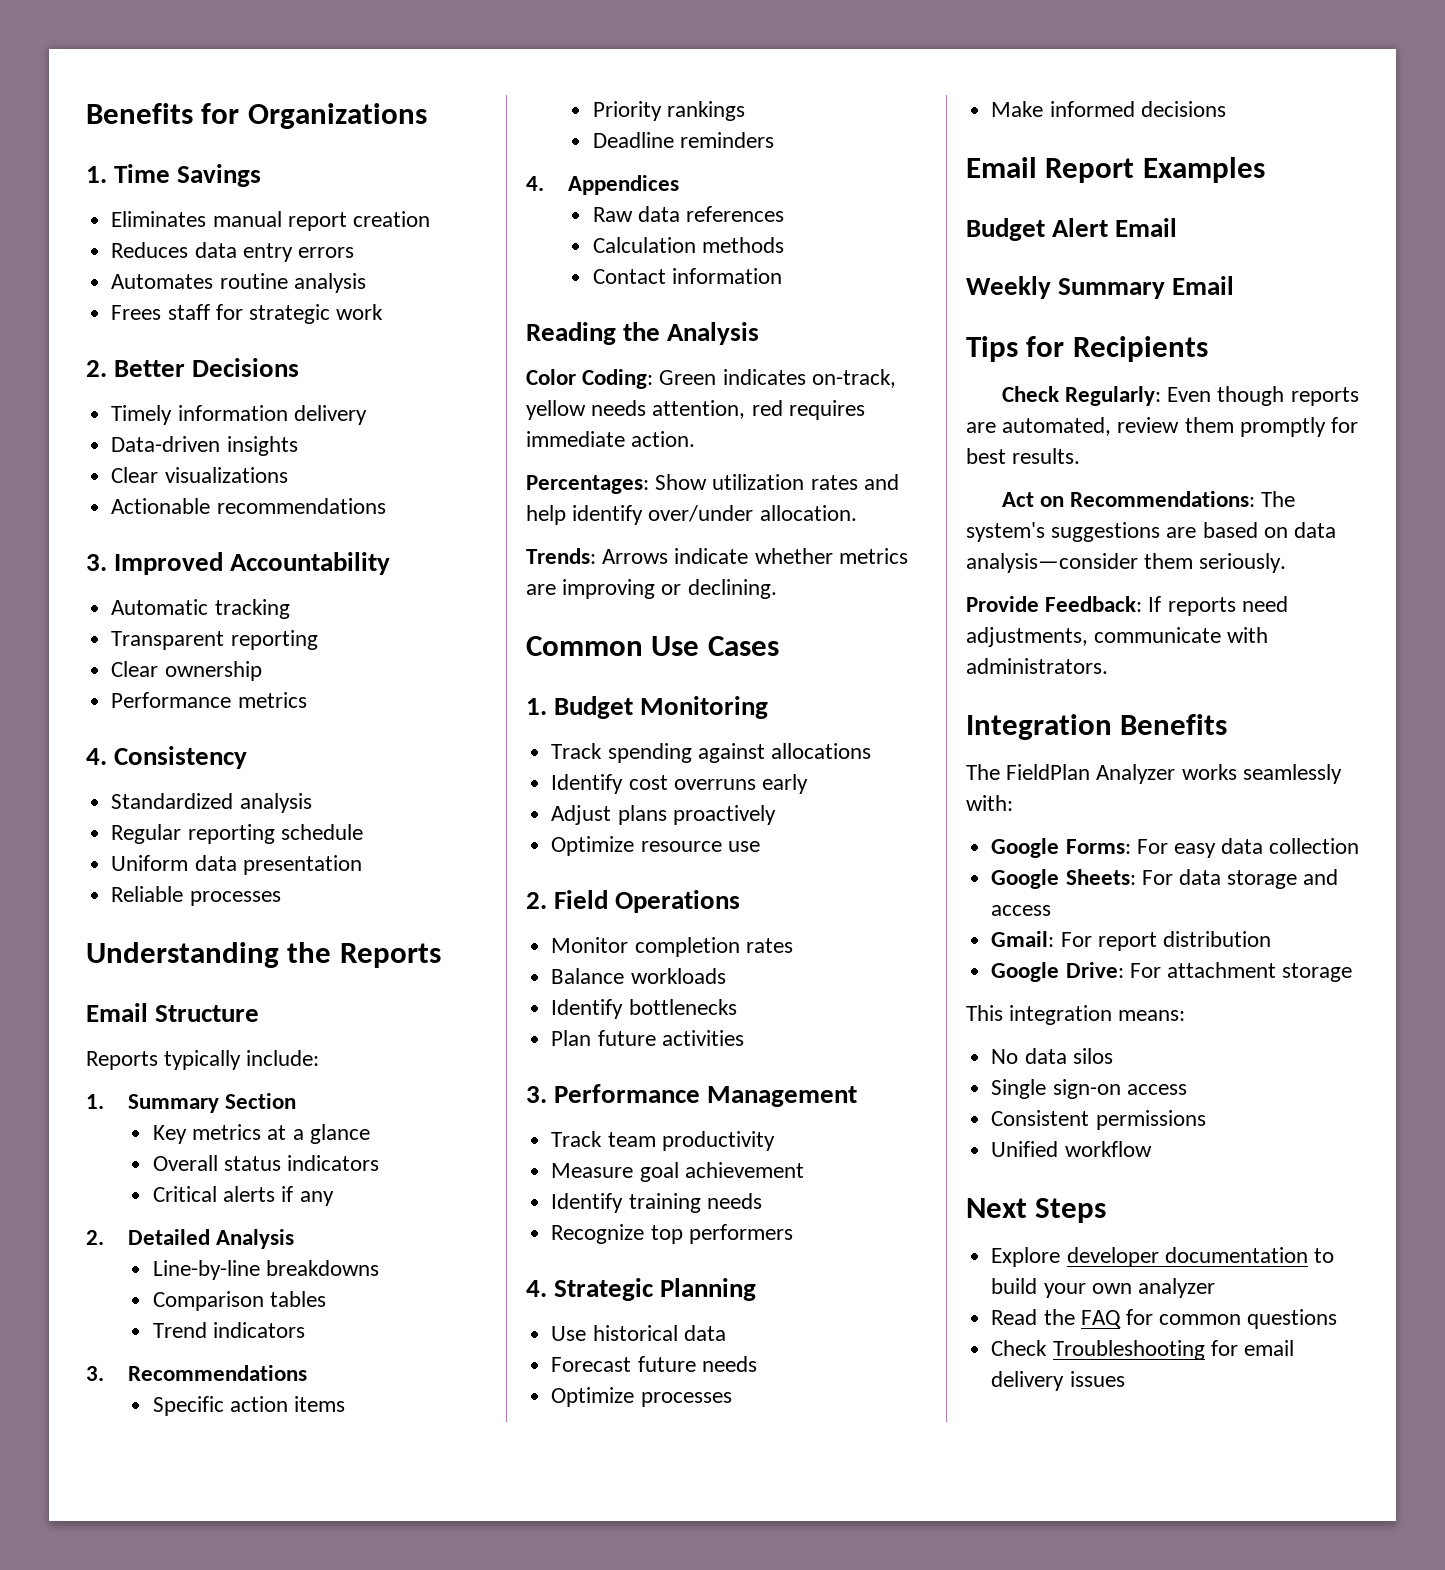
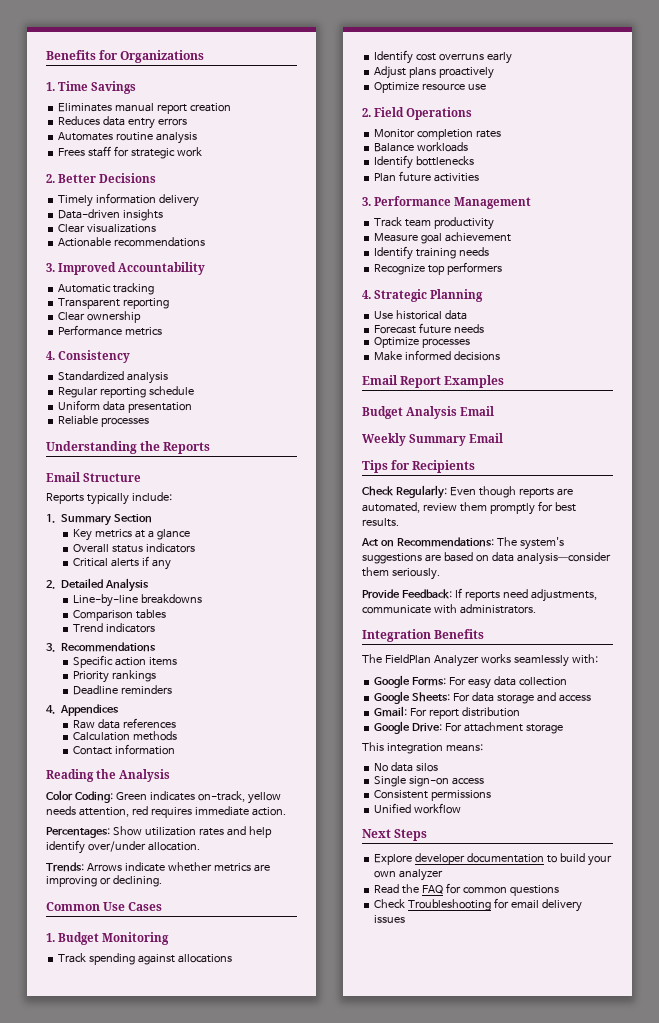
- Budget Alert Email
+ Budget Analysis Email

